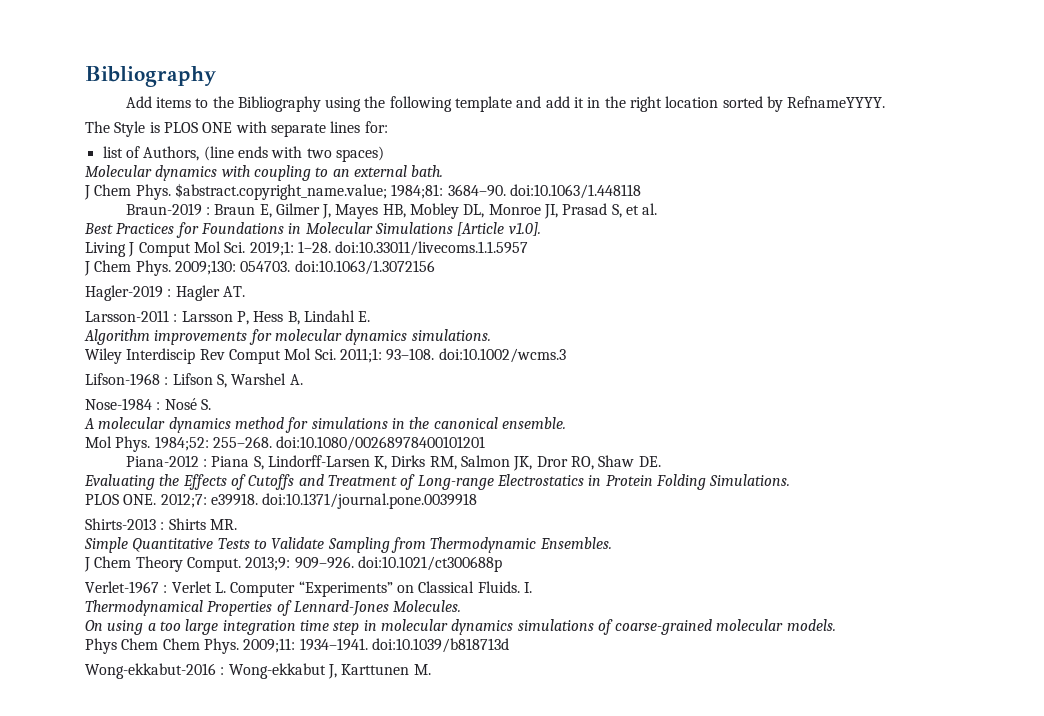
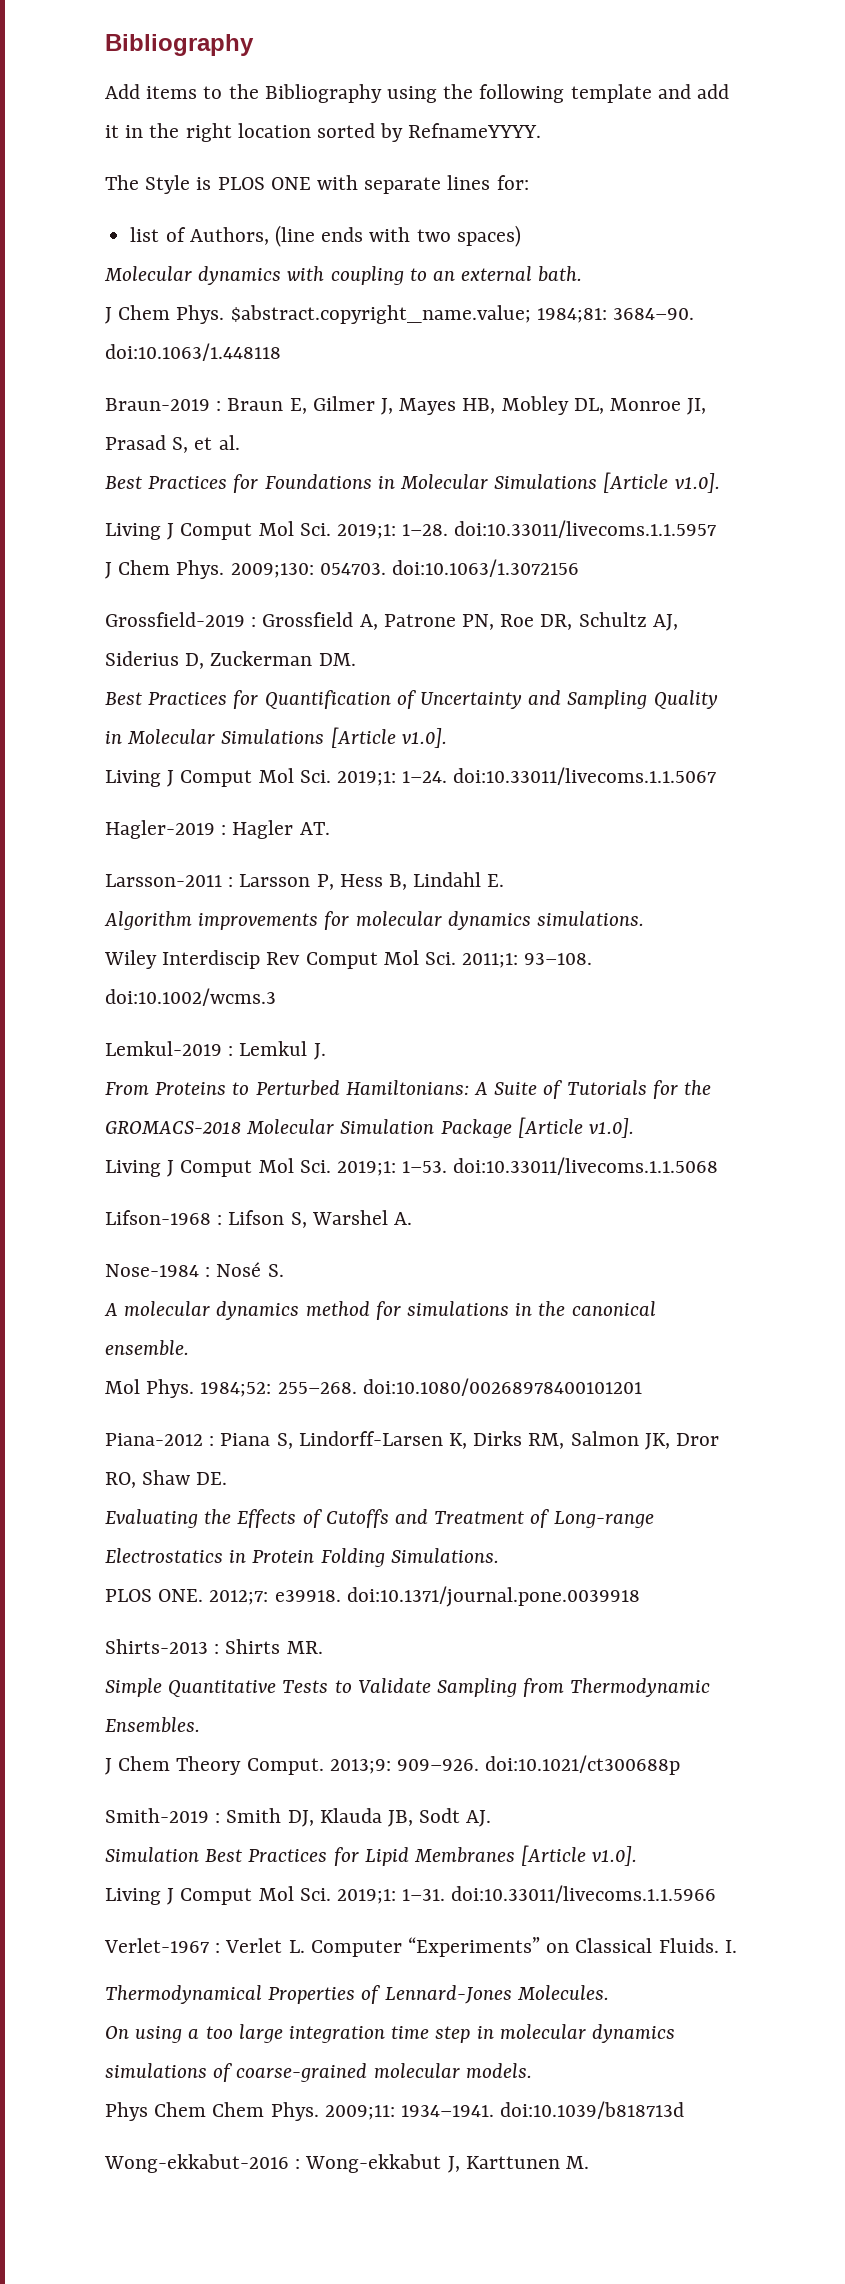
+ Grossfield-2019 : Grossfield A, Patrone PN, Roe DR, Schultz AJ, Siderius D, Zuckerman DM.
+ Best Practices for Quantification of Uncertainty and Sampling Quality in Molecular Simulations [Article v1.0].
+ Living J Comput Mol Sci. 2019;1: 1–24. doi:10.33011/livecoms.1.1.5067
+ Lemkul-2019 : Lemkul J.
+ From Proteins to Perturbed Hamiltonians: A Suite of Tutorials for the GROMACS-2018 Molecular Simulation Package [Article v1.0].
+ Living J Comput Mol Sci. 2019;1: 1–53. doi:10.33011/livecoms.1.1.5068
+ Smith-2019 : Smith DJ, Klauda JB, Sodt AJ.
+ Simulation Best Practices for Lipid Membranes [Article v1.0].
+ Living J Comput Mol Sci. 2019;1: 1–31. doi:10.33011/livecoms.1.1.5966

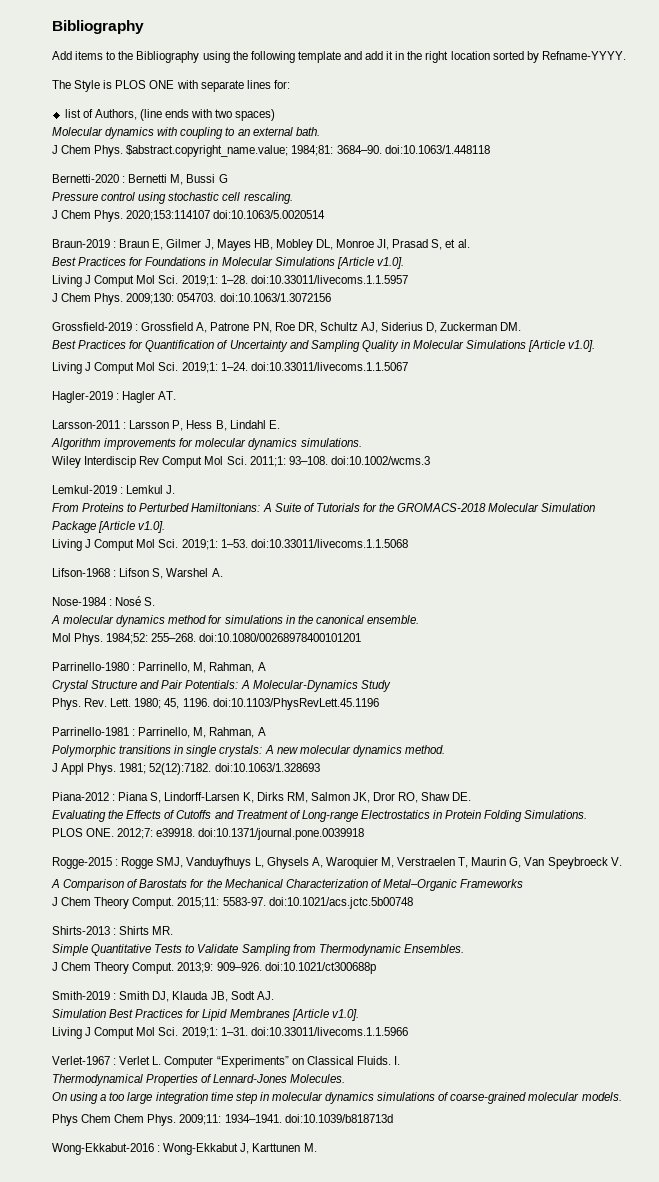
- Add items to the Bibliography using the following template and add it in the right location sorted by RefnameYYYY.
+ Add items to the Bibliography using the following template and add it in the right location sorted by Refname-YYYY.
+ Bernetti-2020 : Bernetti M, Bussi G
+ Pressure control using stochastic cell rescaling.
+ J Chem Phys. 2020;153:114107 doi:10.1063/5.0020514
+ Parrinello-1980 : Parrinello, M, Rahman, A
+ Crystal Structure and Pair Potentials: A Molecular-Dynamics Study
+ Phys. Rev. Lett. 1980; 45, 1196. doi:10.1103/PhysRevLett.45.1196
+ Parrinello-1981 : Parrinello, M, Rahman, A
+ Polymorphic transitions in single crystals: A new molecular dynamics method.
+ J Appl Phys. 1981; 52(12):7182. doi:10.1063/1.328693
+ Rogge-2015 : Rogge SMJ, Vanduyfhuys L, Ghysels A, Waroquier M, Verstraelen T, Maurin G, Van Speybroeck V.
+ A Comparison of Barostats for the Mechanical Characterization of Metal–Organic Frameworks
+ J Chem Theory Comput. 2015;11: 5583-97. doi:10.1021/acs.jctc.5b00748
- Wong-ekkabut-2016 : Wong-ekkabut J, Karttunen M.
+ Wong-Ekkabut-2016 : Wong-Ekkabut J, Karttunen M.

